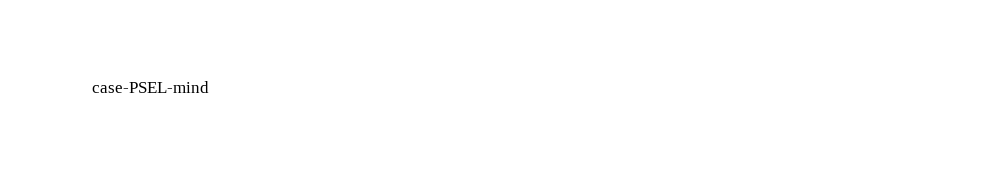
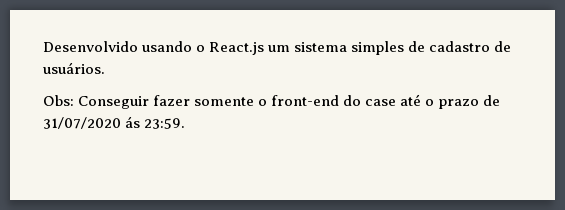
- case-PSEL-mind
+ Desenvolvido usando o React.js um sistema simples de cadastro de usuários.
+ Obs: Conseguir fazer somente o front-end do case até o prazo de 31/07/2020 ás 23:59.

